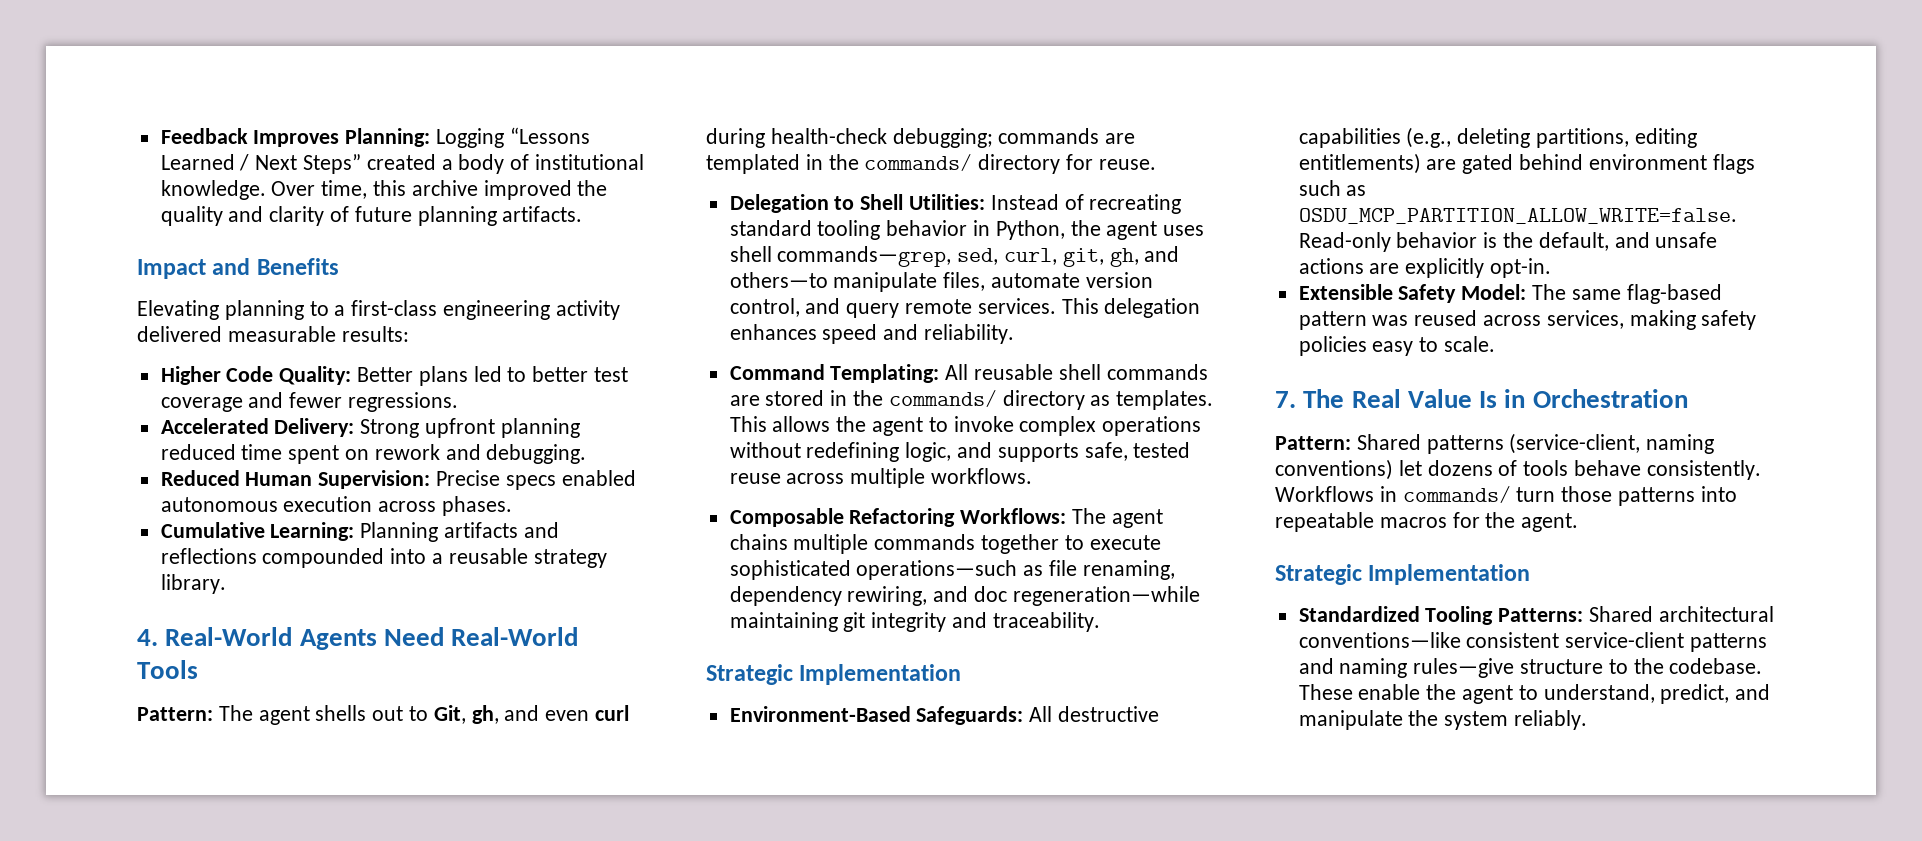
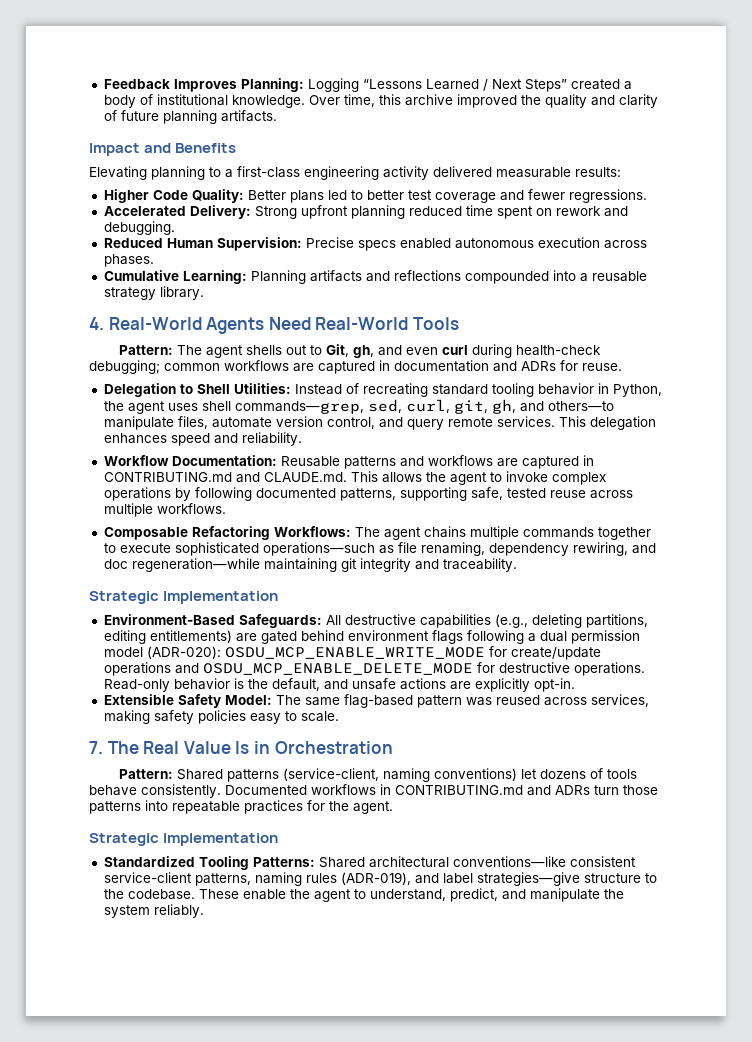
- Pattern: The agent shells out to Git, gh, and even curl during health-check debugging; commands are templated in the commands/ directory for reuse.
+ Pattern: The agent shells out to Git, gh, and even curl during health-check debugging; common workflows are captured in documentation and ADRs for reuse.
- Command Templating: All reusable shell commands are stored in the commands/ directory as templates. This allows the agent to invoke complex operations without redefining logic, and supports safe, tested reuse across multiple workflows.
+ Workflow Documentation: Reusable patterns and workflows are captured in CONTRIBUTING.md and CLAUDE.md. This allows the agent to invoke complex operations by following documented patterns, supporting safe, tested reuse across multiple workflows.
- Environment-Based Safeguards: All destructive capabilities (e.g., deleting partitions, editing entitlements) are gated behind environment flags such as OSDU_MCP_PARTITION_ALLOW_WRITE=false.
+ Environment-Based Safeguards: All destructive capabilities (e.g., deleting partitions, editing entitlements) are gated behind environment flags following a dual permission model (ADR-020): OSDU_MCP_ENABLE_WRITE_MODE for create/update operations and OSDU_MCP_ENABLE_DELETE_MODE for destructive operations.
- Workflows in commands/ turn those patterns into repeatable macros for the agent.
+ Documented workflows in CONTRIBUTING.md and ADRs turn those patterns into repeatable practices for the agent.
- Standardized Tooling Patterns: Shared architectural conventions—like consistent service-client patterns and naming rules—give structure to the codebase.
+ Standardized Tooling Patterns: Shared architectural conventions—like consistent service-client patterns, naming rules (ADR-019), and label strategies—give structure to the codebase.

